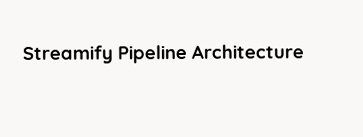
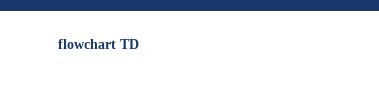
- Streamify Pipeline Architecture
+ flowchart TD

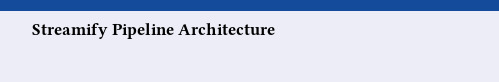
- flowchart TD
+ Streamify Pipeline Architecture

